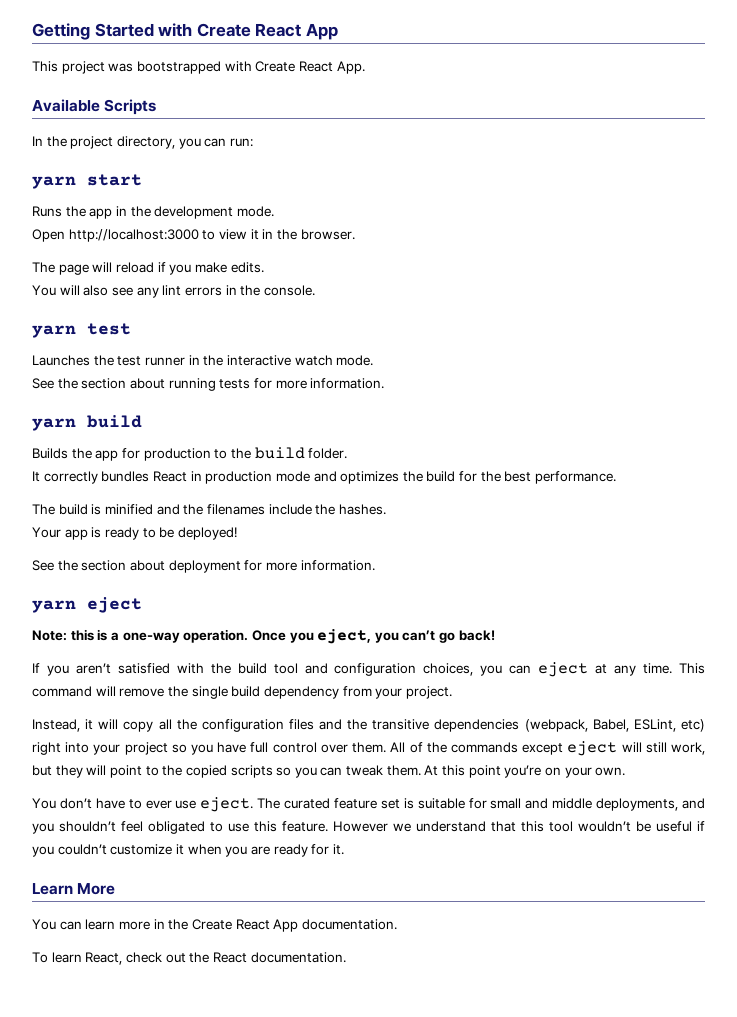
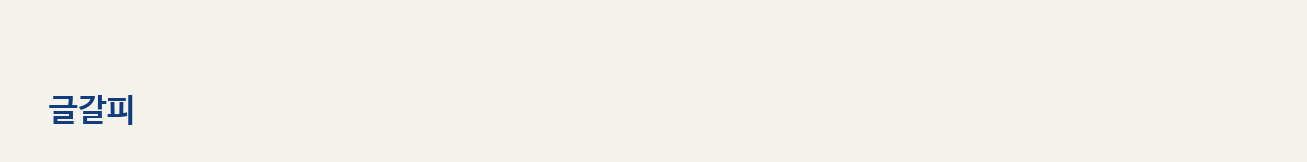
- Getting Started with Create React App
- This project was bootstrapped with Create React App.
- Available Scripts
- In the project directory, you can run:
- yarn start
- Runs the app in the development mode.
- Open http://localhost:3000 to view it in the browser.
- The page will reload if you make edits.
- You will also see any lint errors in the console.
- yarn test
- Launches the test runner in the interactive watch mode.
- See the section about running tests for more information.
- yarn build
- Builds the app for production to the build folder.
- It correctly bundles React in production mode and optimizes the build for the best performance.
- The build is minified and the filenames include the hashes.
- Your app is ready to be deployed!
- See the section about deployment for more information.
- yarn eject
- Note: this is a one-way operation. Once you eject, you can’t go back!
- If you aren’t satisfied with the build tool and configuration choices, you can eject at any time. This command will remove the single build dependency from your project.
- Instead, it will copy all the configuration files and the transitive dependencies (webpack, Babel, ESLint, etc) right into your project so you have full control over them. All of the commands except eject will still work, but they will point to the copied scripts so you can tweak them. At this point you’re on your own.
- You don’t have to ever use eject. The curated feature set is suitable for small and middle deployments, and you shouldn’t feel obligated to use this feature. However we understand that this tool wouldn’t be useful if you couldn’t customize it when you are ready for it.
- Learn More
- You can learn more in the Create React App documentation.
- To learn React, check out the React documentation.
+ 글갈피

